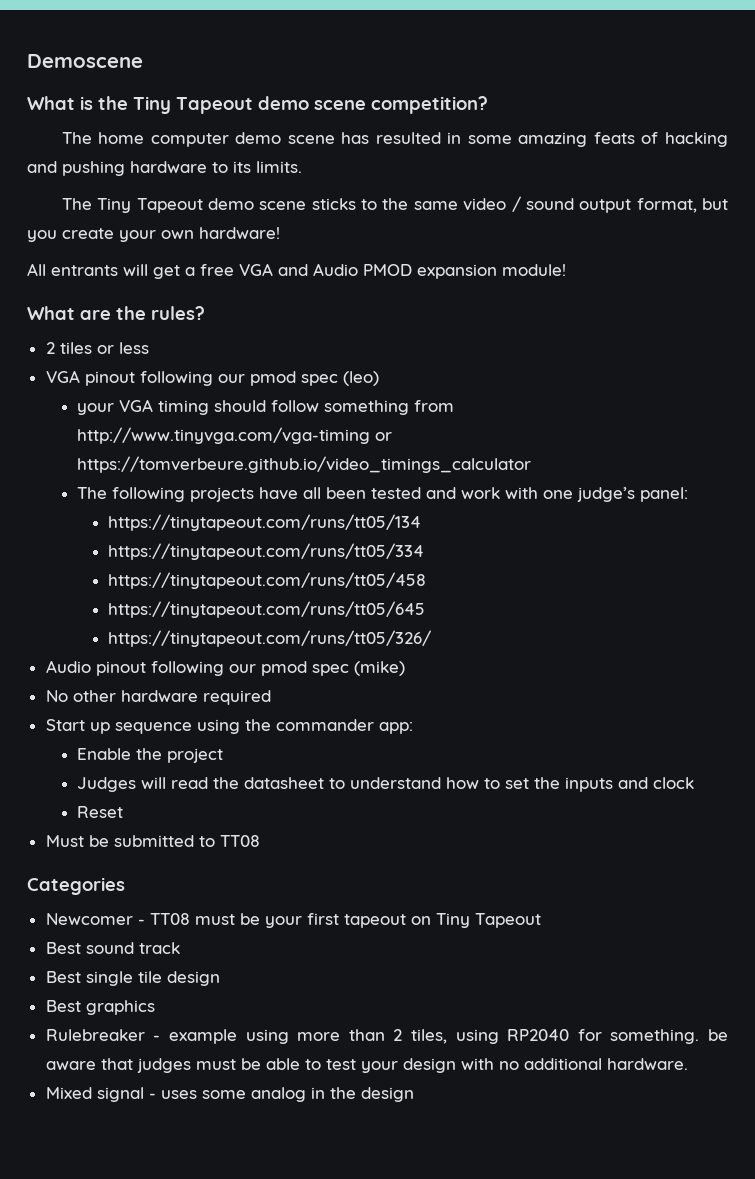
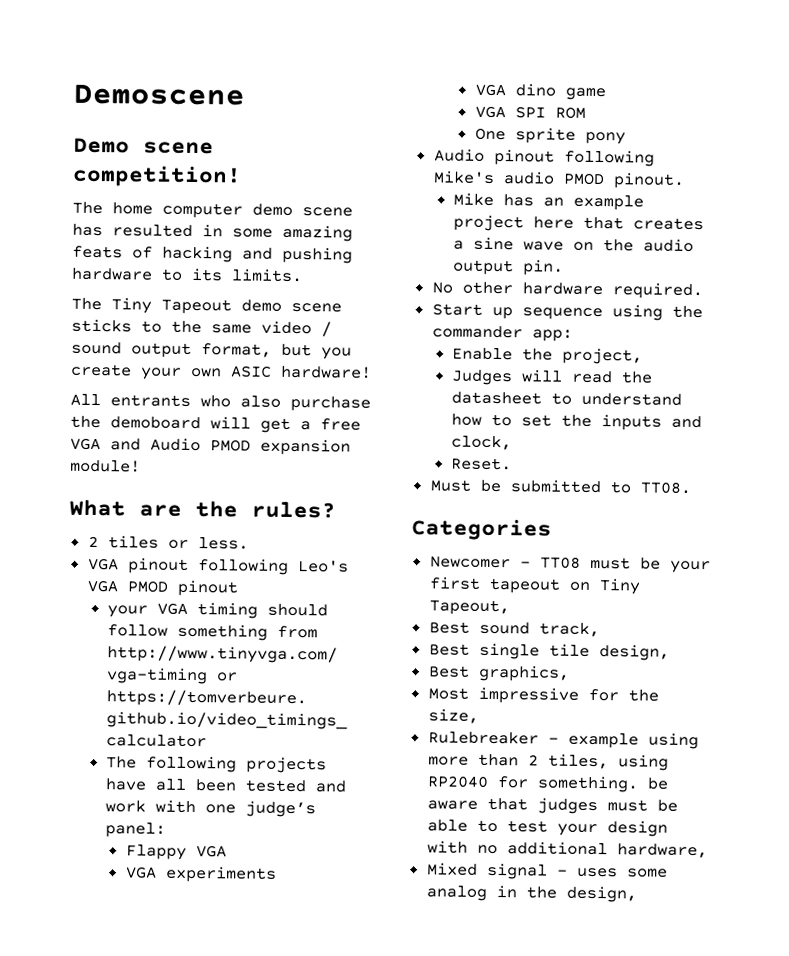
- What is the Tiny Tapeout demo scene competition?
+ Demo scene competition!
- The Tiny Tapeout demo scene sticks to the same video / sound output format, but you create your own hardware!
+ The Tiny Tapeout demo scene sticks to the same video / sound output format, but you create your own ASIC hardware!
- All entrants will get a free VGA and Audio PMOD expansion module!
+ All entrants who also purchase the demoboard will get a free VGA and Audio PMOD expansion module!
- 2 tiles or less
+ 2 tiles or less.
- VGA pinout following our pmod spec (leo)
+ VGA pinout following Leo's VGA PMOD pinout
- https://tinytapeout.com/runs/tt05/134
- https://tinytapeout.com/runs/tt05/334
- https://tinytapeout.com/runs/tt05/458
- https://tinytapeout.com/runs/tt05/645
- https://tinytapeout.com/runs/tt05/326/
- Audio pinout following our pmod spec (mike)
+ Flappy VGA
+ VGA experiments
+ VGA dino game
+ VGA SPI ROM
+ One sprite pony
+ Audio pinout following Mike's audio PMOD pinout.
+ Mike has an example project here that creates a sine wave on the audio output pin.
- No other hardware required
+ No other hardware required.
- Enable the project
+ Enable the project,
- Judges will read the datasheet to understand how to set the inputs and clock
- Reset
+ Judges will read the datasheet to understand how to set the inputs and clock,
+ Reset.
- Must be submitted to TT08
+ Must be submitted to TT08.
- Newcomer - TT08 must be your first tapeout on Tiny Tapeout
+ Newcomer - TT08 must be your first tapeout on Tiny Tapeout,
- Best sound track
+ Best sound track,
- Best single tile design
- Best graphics
+ Best single tile design,
+ Best graphics,
+ Most impressive for the size,
- Rulebreaker - example using more than 2 tiles, using RP2040 for something. be aware that judges must be able to test your design with no additional hardware.
+ Rulebreaker - example using more than 2 tiles, using RP2040 for something. be aware that judges must be able to test your design with no additional hardware,
- Mixed signal - uses some analog in the design
+ Mixed signal - uses some analog in the design,

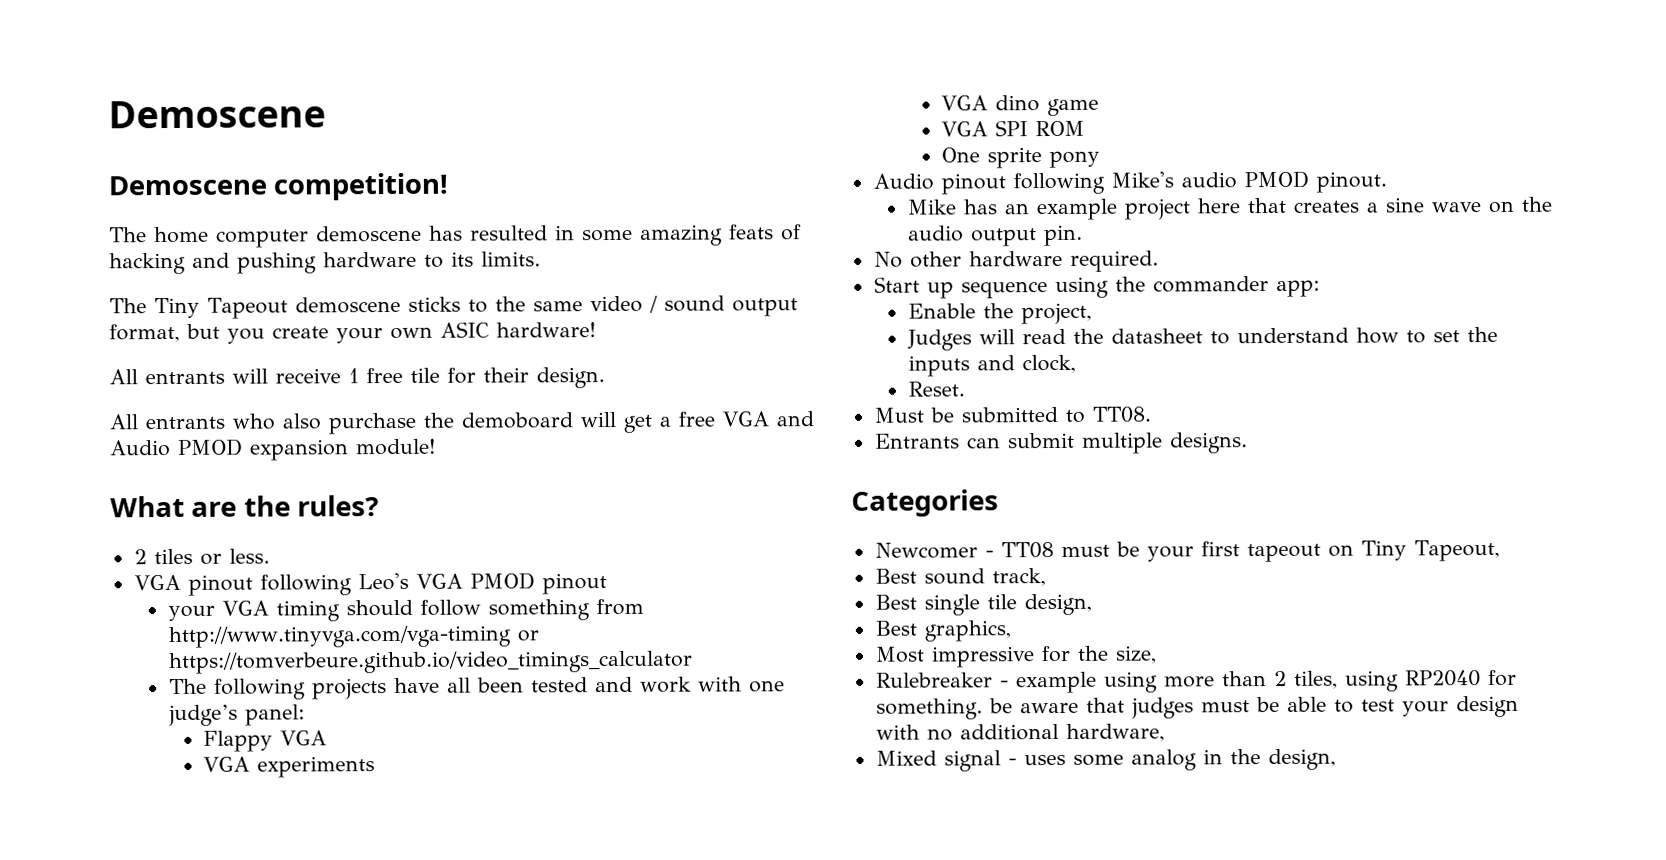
- Demo scene competition!
+ Demoscene competition!
- The home computer demo scene has resulted in some amazing feats of hacking and pushing hardware to its limits.
+ The home computer demoscene has resulted in some amazing feats of hacking and pushing hardware to its limits.
- The Tiny Tapeout demo scene sticks to the same video / sound output format, but you create your own ASIC hardware!
+ The Tiny Tapeout demoscene sticks to the same video / sound output format, but you create your own ASIC hardware!
+ All entrants will receive 1 free tile for their design.
+ Entrants can submit multiple designs.

